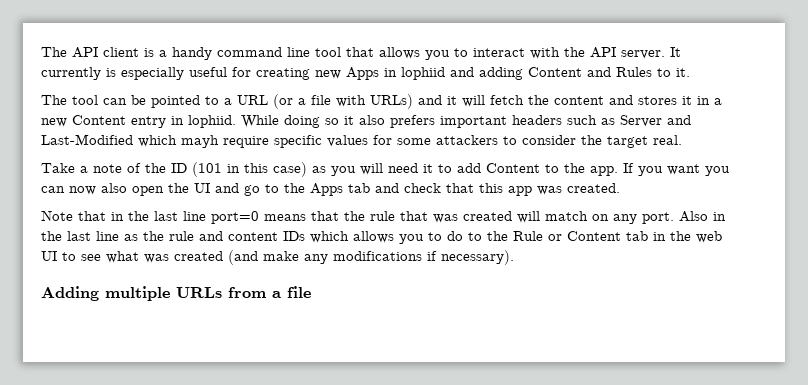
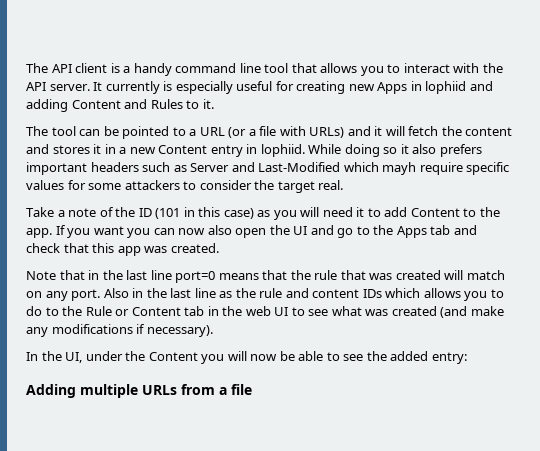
+ In the UI, under the Content you will now be able to see the added entry:

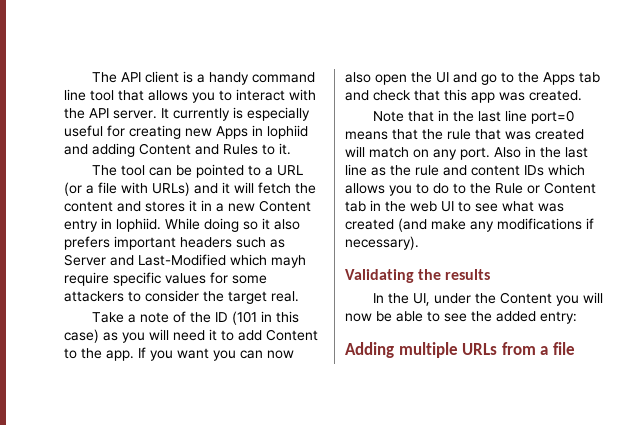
+ Validating the results

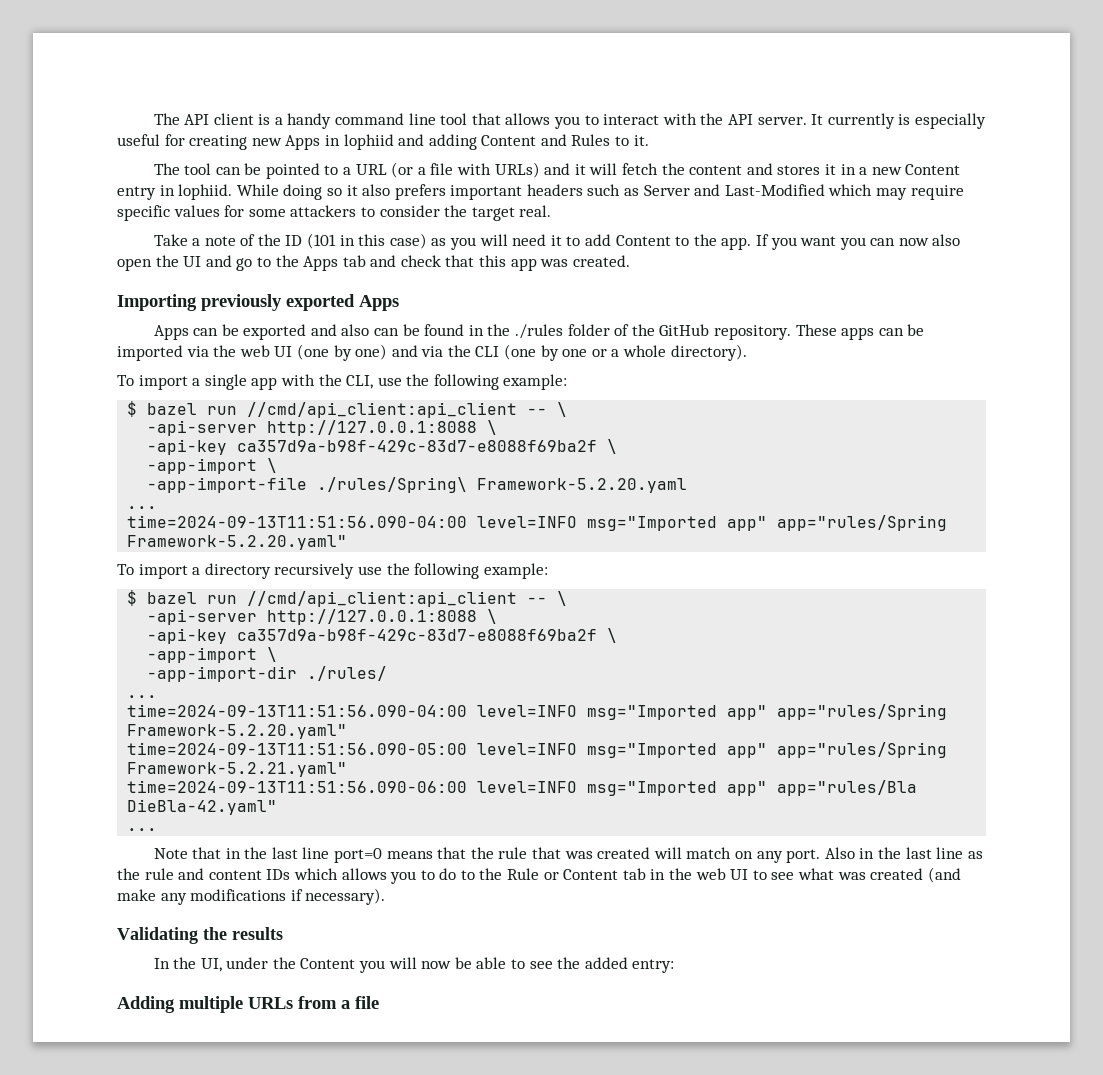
- While doing so it also prefers important headers such as Server and Last-Modified which mayh require specific values for some attackers to consider the target real.
+ While doing so it also prefers important headers such as Server and Last-Modified which may require specific values for some attackers to consider the target real.
+ Importing previously exported Apps
+ Apps can be exported and also can be found in the ./rules folder of the GitHub repository. These apps can be imported via the web UI (one by one) and via the CLI (one by one or a whole directory).
+ To import a single app with the CLI, use the following example:
+ $ bazel run //cmd/api_client:api_client -- \
+ -api-server http://127.0.0.1:8088 \
+ -api-key ca357d9a-b98f-429c-83d7-e8088f69ba2f \
+ -app-import \
+ -app-import-file ./rules/Spring\ Framework-5.2.20.yaml
+ ...
+ time=2024-09-13T11:51:56.090-04:00 level=INFO msg="Imported app" app="rules/Spring Framework-5.2.20.yaml"
+ To import a directory recursively use the following example:
+ $ bazel run //cmd/api_client:api_client -- \
+ -api-server http://127.0.0.1:8088 \
+ -api-key ca357d9a-b98f-429c-83d7-e8088f69ba2f \
+ -app-import \
+ -app-import-dir ./rules/
+ ...
+ time=2024-09-13T11:51:56.090-04:00 level=INFO msg="Imported app" app="rules/Spring Framework-5.2.20.yaml"
+ time=2024-09-13T11:51:56.090-05:00 level=INFO msg="Imported app" app="rules/Spring Framework-5.2.21.yaml"
+ time=2024-09-13T11:51:56.090-06:00 level=INFO msg="Imported app" app="rules/Bla DieBla-42.yaml"
+ ...

